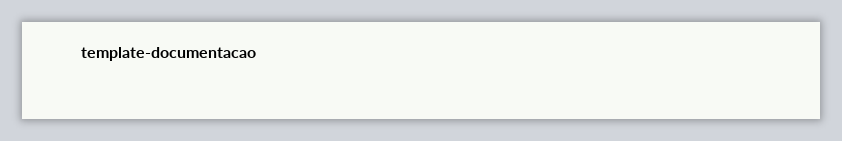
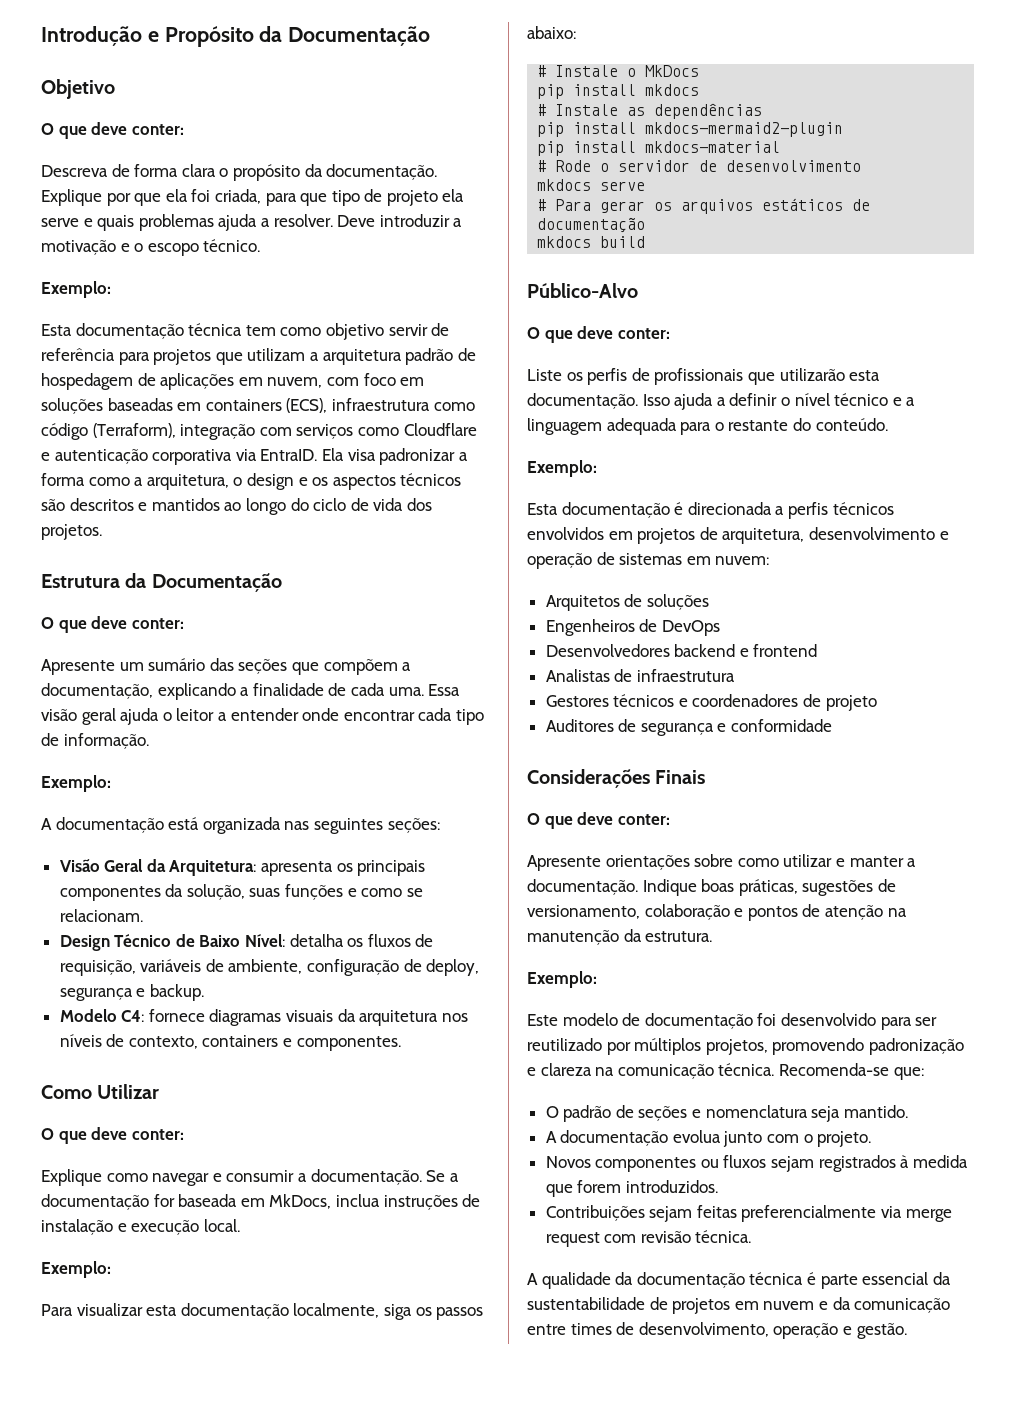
- template-documentacao
+ Introdução e Propósito da Documentação
+ Objetivo
+ O que deve conter:
+ Descreva de forma clara o propósito da documentação. Explique por que ela foi criada, para que tipo de projeto ela serve e quais problemas ajuda a resolver. Deve introduzir a motivação e o escopo técnico.
+ Exemplo:
+ Esta documentação técnica tem como objetivo servir de referência para projetos que utilizam a arquitetura padrão de hospedagem de aplicações em nuvem, com foco em soluções baseadas em containers (ECS), infraestrutura como código (Terraform), integração com serviços como Cloudflare e autenticação corporativa via EntraID. Ela visa padronizar a forma como a arquitetura, o design e os aspectos técnicos são descritos e mantidos ao longo do ciclo de vida dos projetos.
+ Estrutura da Documentação
+ O que deve conter:
+ Apresente um sumário das seções que compõem a documentação, explicando a finalidade de cada uma. Essa visão geral ajuda o leitor a entender onde encontrar cada tipo de informação.
+ Exemplo:
+ A documentação está organizada nas seguintes seções:
+ Visão Geral da Arquitetura: apresenta os principais componentes da solução, suas funções e como se relacionam.
+ Design Técnico de Baixo Nível: detalha os fluxos de requisição, variáveis de ambiente, configuração de deploy, segurança e backup.
+ Modelo C4: fornece diagramas visuais da arquitetura nos níveis de contexto, containers e componentes.
+ Como Utilizar
+ O que deve conter:
+ Explique como navegar e consumir a documentação. Se a documentação for baseada em MkDocs, inclua instruções de instalação e execução local.
+ Exemplo:
+ Para visualizar esta documentação localmente, siga os passos abaixo:
+ # Instale o MkDocs
+ pip install mkdocs
+ # Instale as dependências
+ pip install mkdocs-mermaid2-plugin
+ pip install mkdocs-material
+ # Rode o servidor de desenvolvimento
+ mkdocs serve
+ # Para gerar os arquivos estáticos de documentação
+ mkdocs build
+ Público-Alvo
+ O que deve conter:
+ Liste os perfis de profissionais que utilizarão esta documentação. Isso ajuda a definir o nível técnico e a linguagem adequada para o restante do conteúdo.
+ Exemplo:
+ Esta documentação é direcionada a perfis técnicos envolvidos em projetos de arquitetura, desenvolvimento e operação de sistemas em nuvem:
+ Arquitetos de soluções
+ Engenheiros de DevOps
+ Desenvolvedores backend e frontend
+ Analistas de infraestrutura
+ Gestores técnicos e coordenadores de projeto
+ Auditores de segurança e conformidade
+ Considerações Finais
+ O que deve conter:
+ Apresente orientações sobre como utilizar e manter a documentação. Indique boas práticas, sugestões de versionamento, colaboração e pontos de atenção na manutenção da estrutura.
+ Exemplo:
+ Este modelo de documentação foi desenvolvido para ser reutilizado por múltiplos projetos, promovendo padronização e clareza na comunicação técnica. Recomenda-se que:
+ O padrão de seções e nomenclatura seja mantido.
+ A documentação evolua junto com o projeto.
+ Novos componentes ou fluxos sejam registrados à medida que forem introduzidos.
+ Contribuições sejam feitas preferencialmente via merge request com revisão técnica.
+ A qualidade da documentação técnica é parte essencial da sustentabilidade de projetos em nuvem e da comunicação entre times de desenvolvimento, operação e gestão.

